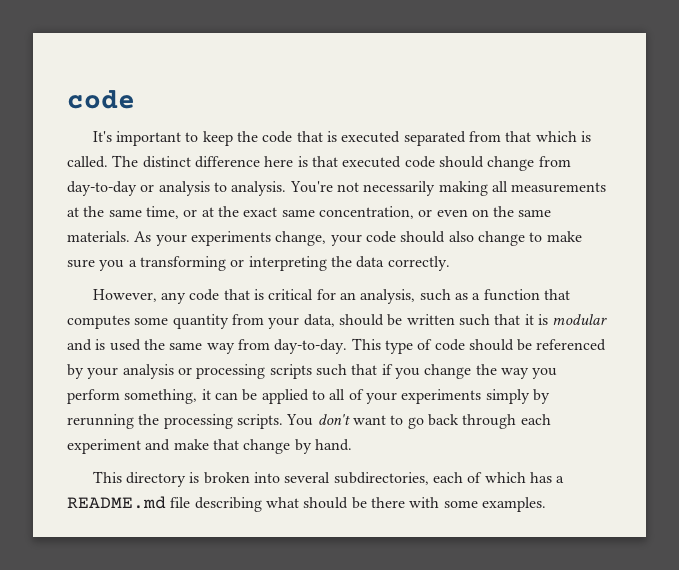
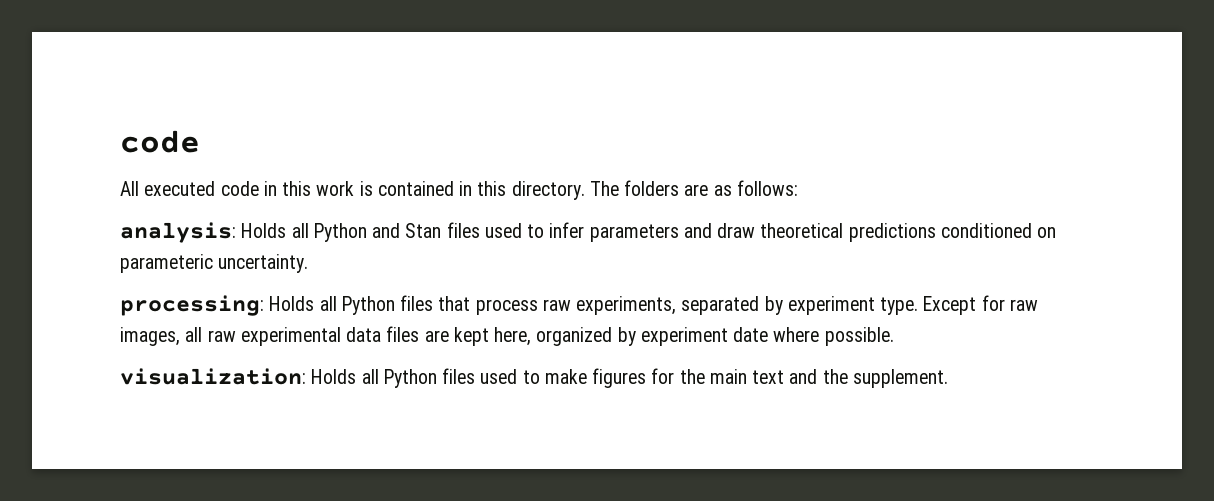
- It's important to keep the code that is executed separated from that which is called. The distinct difference here is that executed code should change from day-to-day or analysis to analysis. You're not necessarily making all measurements at the same time, or at the exact same concentration, or even on the same materials. As your experiments change, your code should also change to make sure you a transforming or interpreting the data correctly.
- However, any code that is critical for an analysis, such as a function that computes some quantity from your data, should be written such that it is modular and is used the same way from day-to-day. This type of code should be referenced by your analysis or processing scripts such that if you change the way you perform something, it can be applied to all of your experiments simply by rerunning the processing scripts. You don't want to go back through each experiment and make that change by hand.
- This directory is broken into several subdirectories, each of which has a README.md file describing what should be there with some examples.
+ All executed code in this work is contained in this directory. The folders are as follows:
+ analysis: Holds all Python and Stan files used to infer parameters and draw theoretical predictions conditioned on parameteric uncertainty.
+ processing: Holds all Python files that process raw experiments, separated by experiment type. Except for raw images, all raw experimental data files are kept here, organized by experiment date where possible.
+ visualization: Holds all Python files used to make figures for the main text and the supplement.

